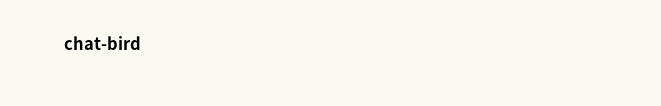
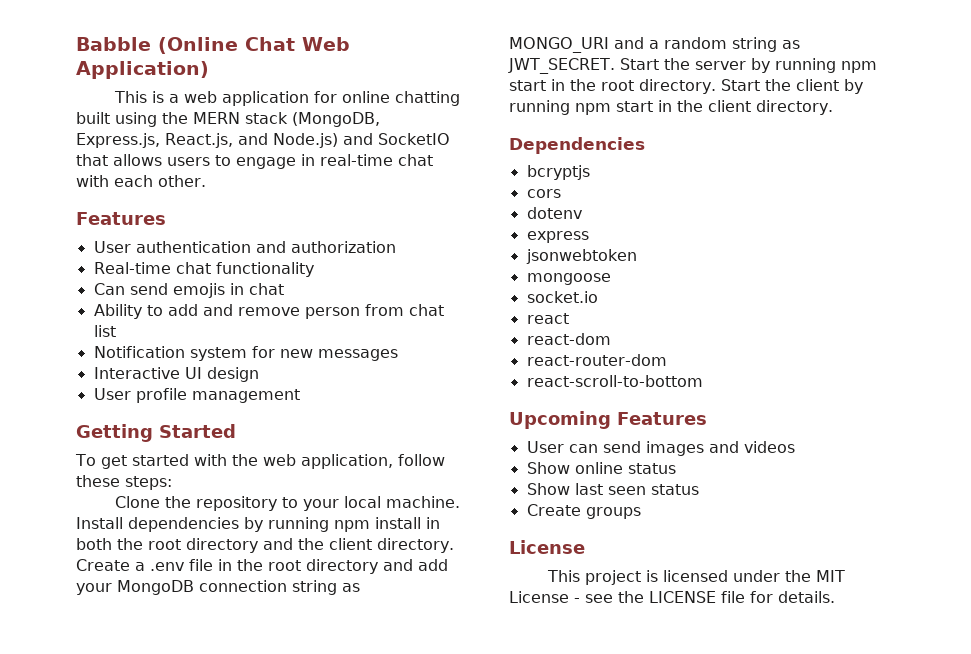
- chat-bird
+ Babble (Online Chat Web Application)
+ This is a web application for online chatting built using the MERN stack (MongoDB, Express.js, React.js, and Node.js) and SocketIO that allows users to engage in real-time chat with each other.
+ Features
+ User authentication and authorization
+ Real-time chat functionality
+ Can send emojis in chat
+ Ability to add and remove person from chat list
+ Notification system for new messages
+ Interactive UI design
+ User profile management
+ Getting Started
+ To get started with the web application, follow these steps:
+ Clone the repository to your local machine. Install dependencies by running npm install in both the root directory and the client directory. Create a .env file in the root directory and add your MongoDB connection string as MONGO_URI and a random string as JWT_SECRET. Start the server by running npm start in the root directory. Start the client by running npm start in the client directory.
+ Dependencies
+ bcryptjs
+ cors
+ dotenv
+ express
+ jsonwebtoken
+ mongoose
+ socket.io
+ react
+ react-dom
+ react-router-dom
+ react-scroll-to-bottom
+ Upcoming Features
+ User can send images and videos
+ Show online status
+ Show last seen status
+ Create groups
+ License
+ This project is licensed under the MIT License - see the LICENSE file for details.

